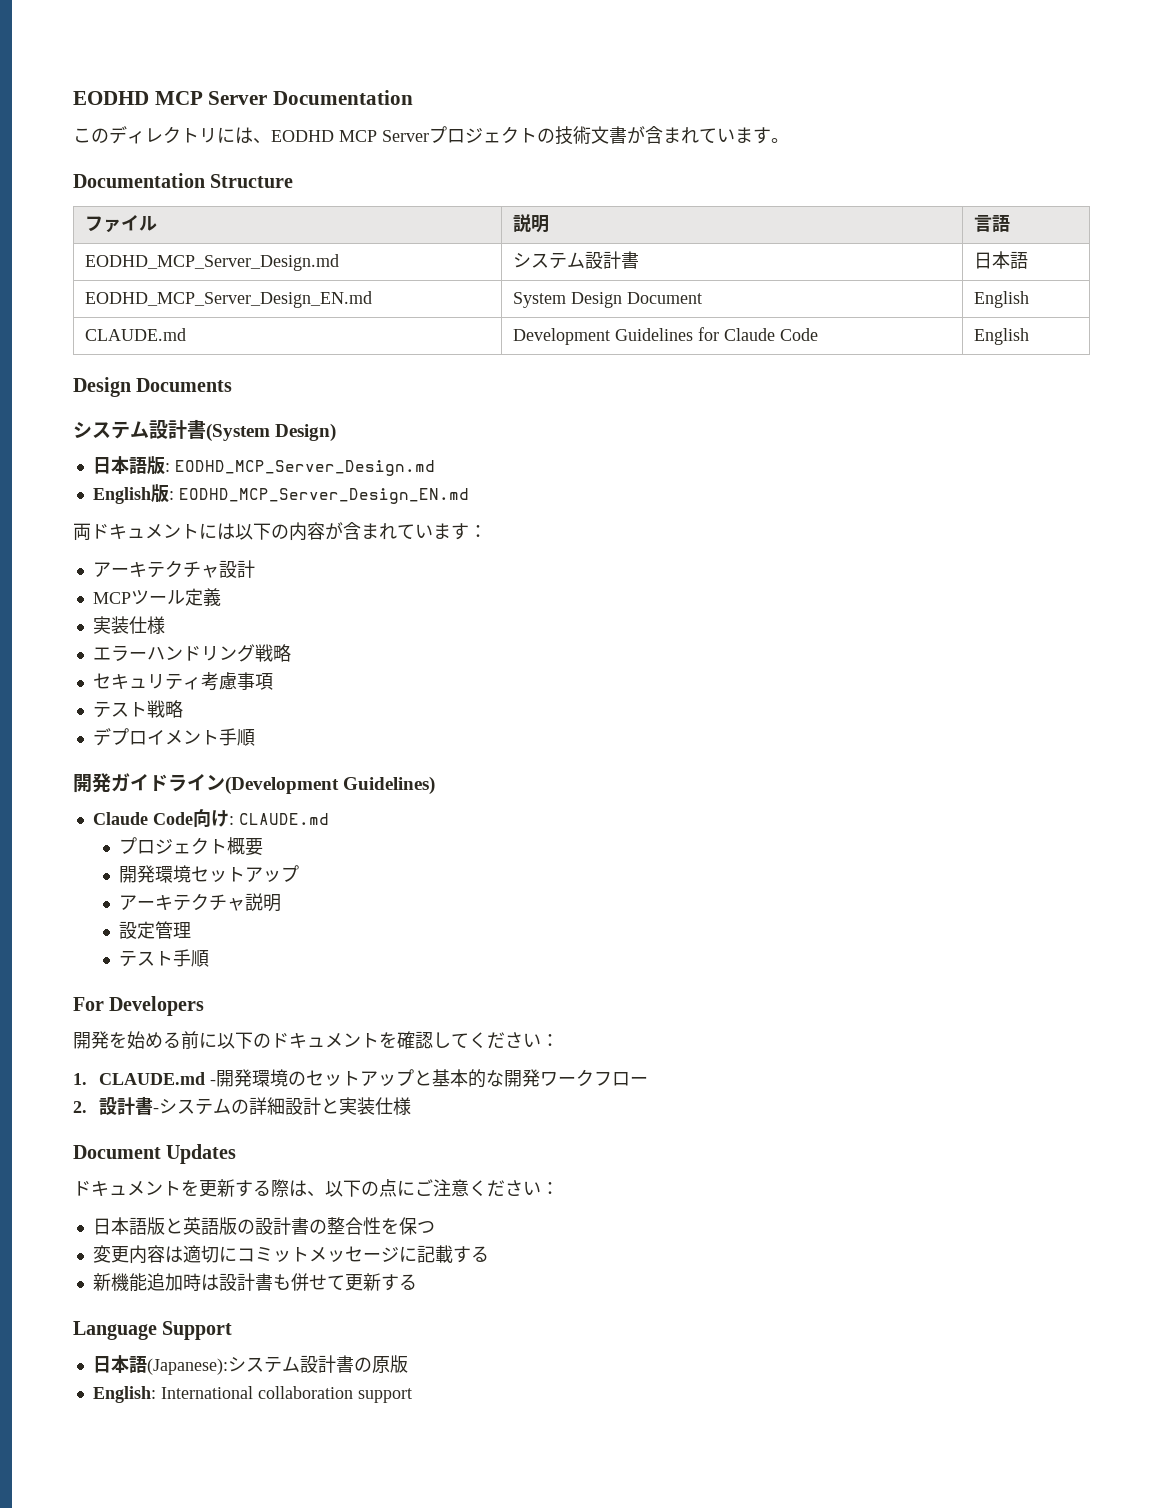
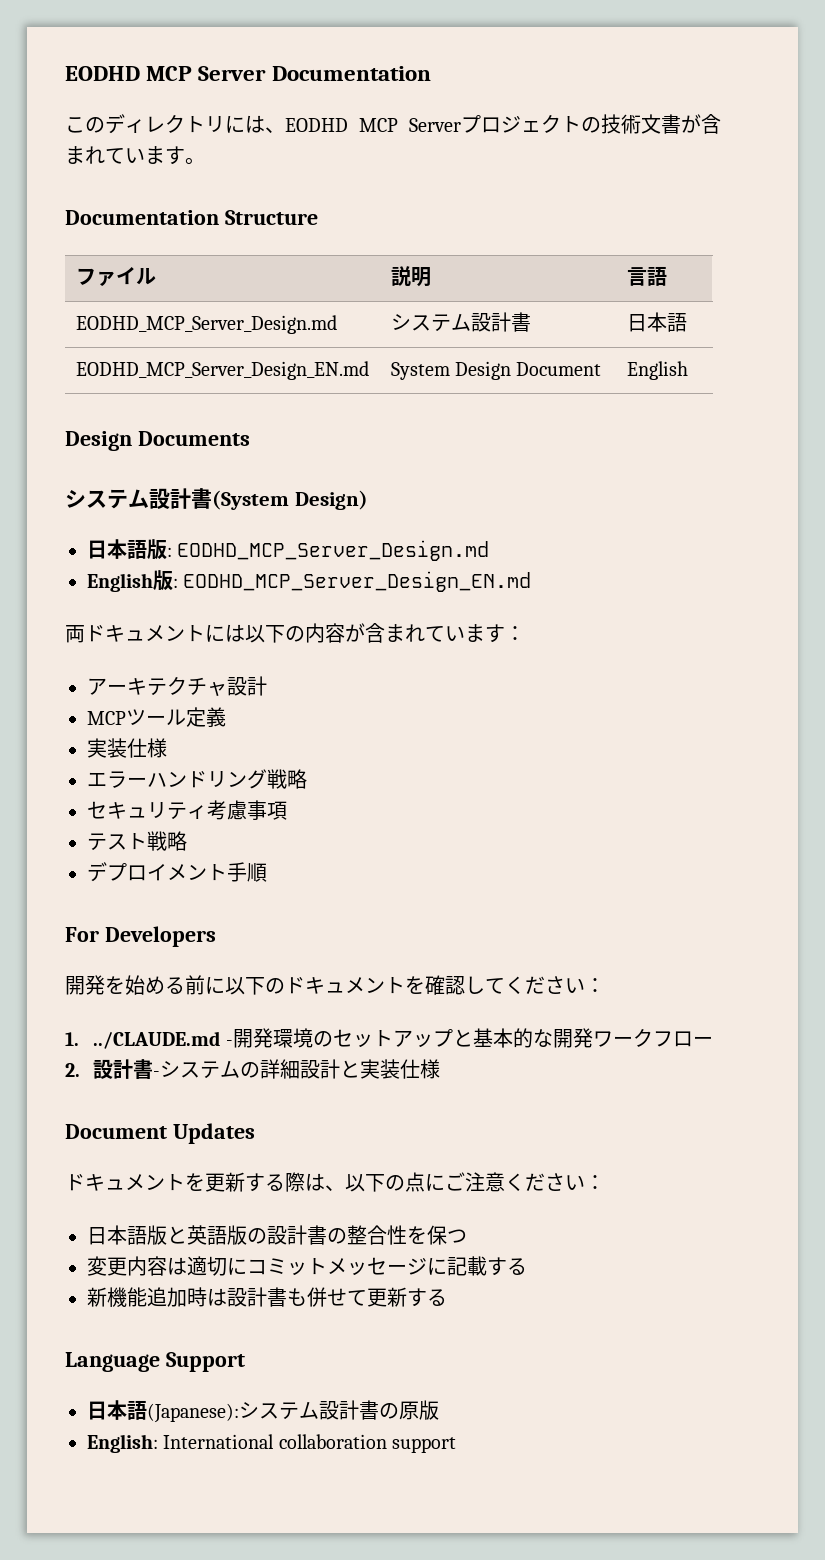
- CLAUDE.md | Development Guidelines for Claude Code | English
- 開発ガイドライン(Development Guidelines)
- Claude Code向け: CLAUDE.md
- プロジェクト概要
- 開発環境セットアップ
- アーキテクチャ説明
- 設定管理
- テスト手順
- 1. CLAUDE.md -開発環境のセットアップと基本的な開発ワークフロー
+ 1. ../CLAUDE.md -開発環境のセットアップと基本的な開発ワークフロー

